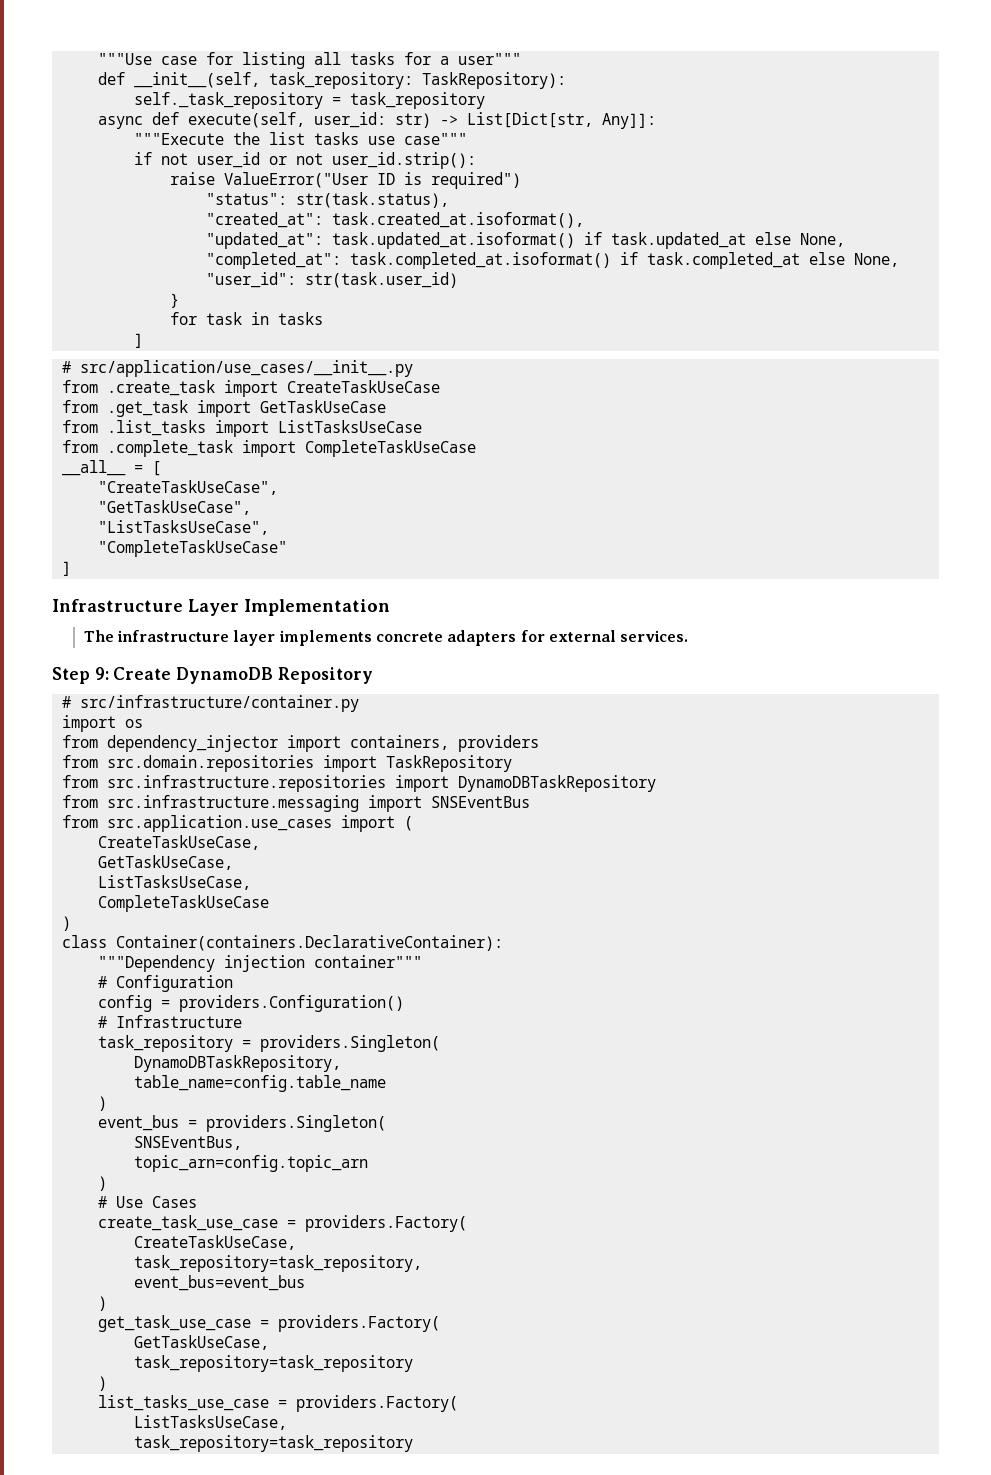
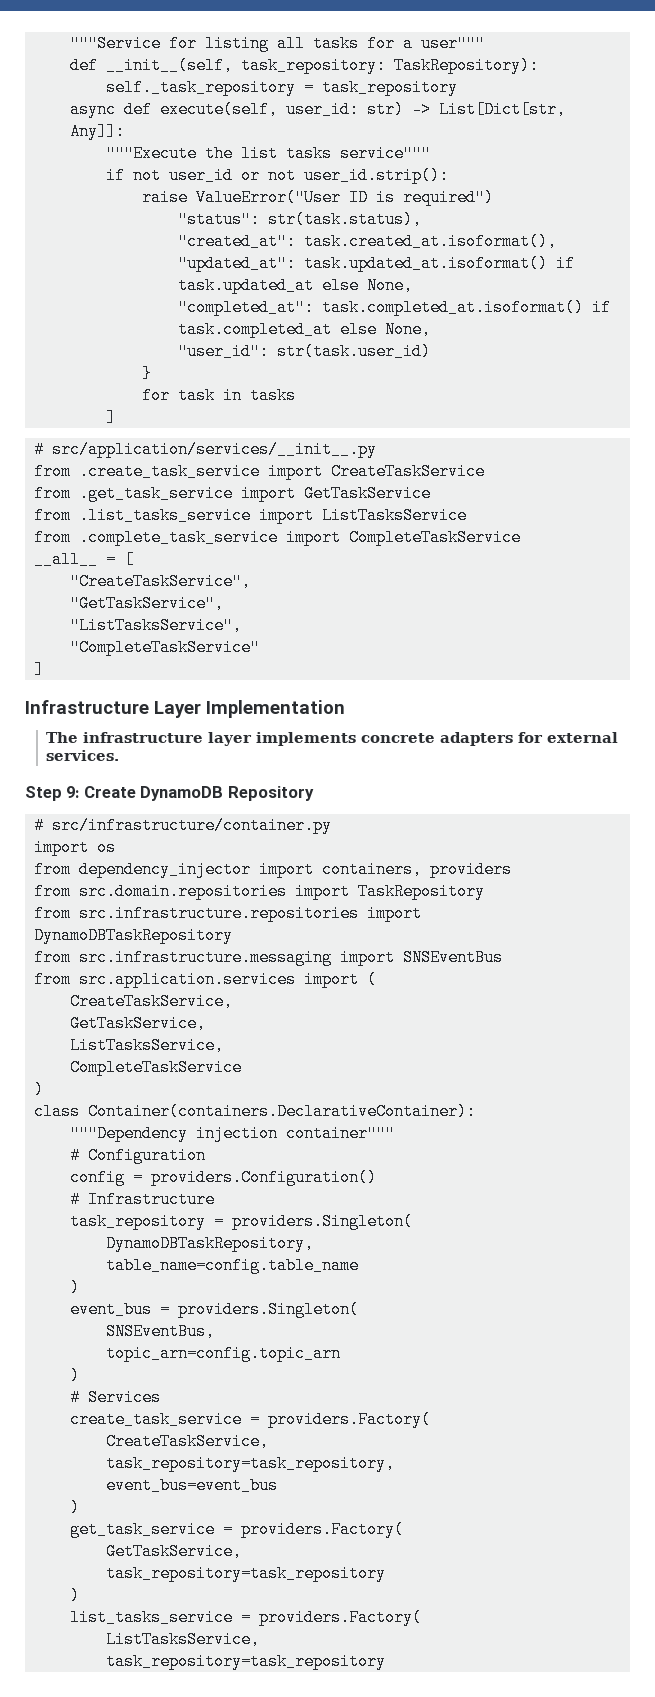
- """Use case for listing all tasks for a user"""
+ """Service for listing all tasks for a user"""
- """Execute the list tasks use case"""
+ """Execute the list tasks service"""
- # src/application/use_cases/__init__.py
- from .create_task import CreateTaskUseCase
- from .get_task import GetTaskUseCase
- from .list_tasks import ListTasksUseCase
- from .complete_task import CompleteTaskUseCase
+ # src/application/services/__init__.py
+ from .create_task_service import CreateTaskService
+ from .get_task_service import GetTaskService
+ from .list_tasks_service import ListTasksService
+ from .complete_task_service import CompleteTaskService
- "CreateTaskUseCase",
- "GetTaskUseCase",
- "ListTasksUseCase",
- "CompleteTaskUseCase"
+ "CreateTaskService",
+ "GetTaskService",
+ "ListTasksService",
+ "CompleteTaskService"
- from src.application.use_cases import (
- CreateTaskUseCase,
- GetTaskUseCase,
- ListTasksUseCase,
- CompleteTaskUseCase
+ from src.application.services import (
+ CreateTaskService,
+ GetTaskService,
+ ListTasksService,
+ CompleteTaskService
- # Use Cases
- create_task_use_case = providers.Factory(
- CreateTaskUseCase,
+ # Services
+ create_task_service = providers.Factory(
+ CreateTaskService,
- get_task_use_case = providers.Factory(
- GetTaskUseCase,
+ get_task_service = providers.Factory(
+ GetTaskService,
- list_tasks_use_case = providers.Factory(
- ListTasksUseCase,
+ list_tasks_service = providers.Factory(
+ ListTasksService,

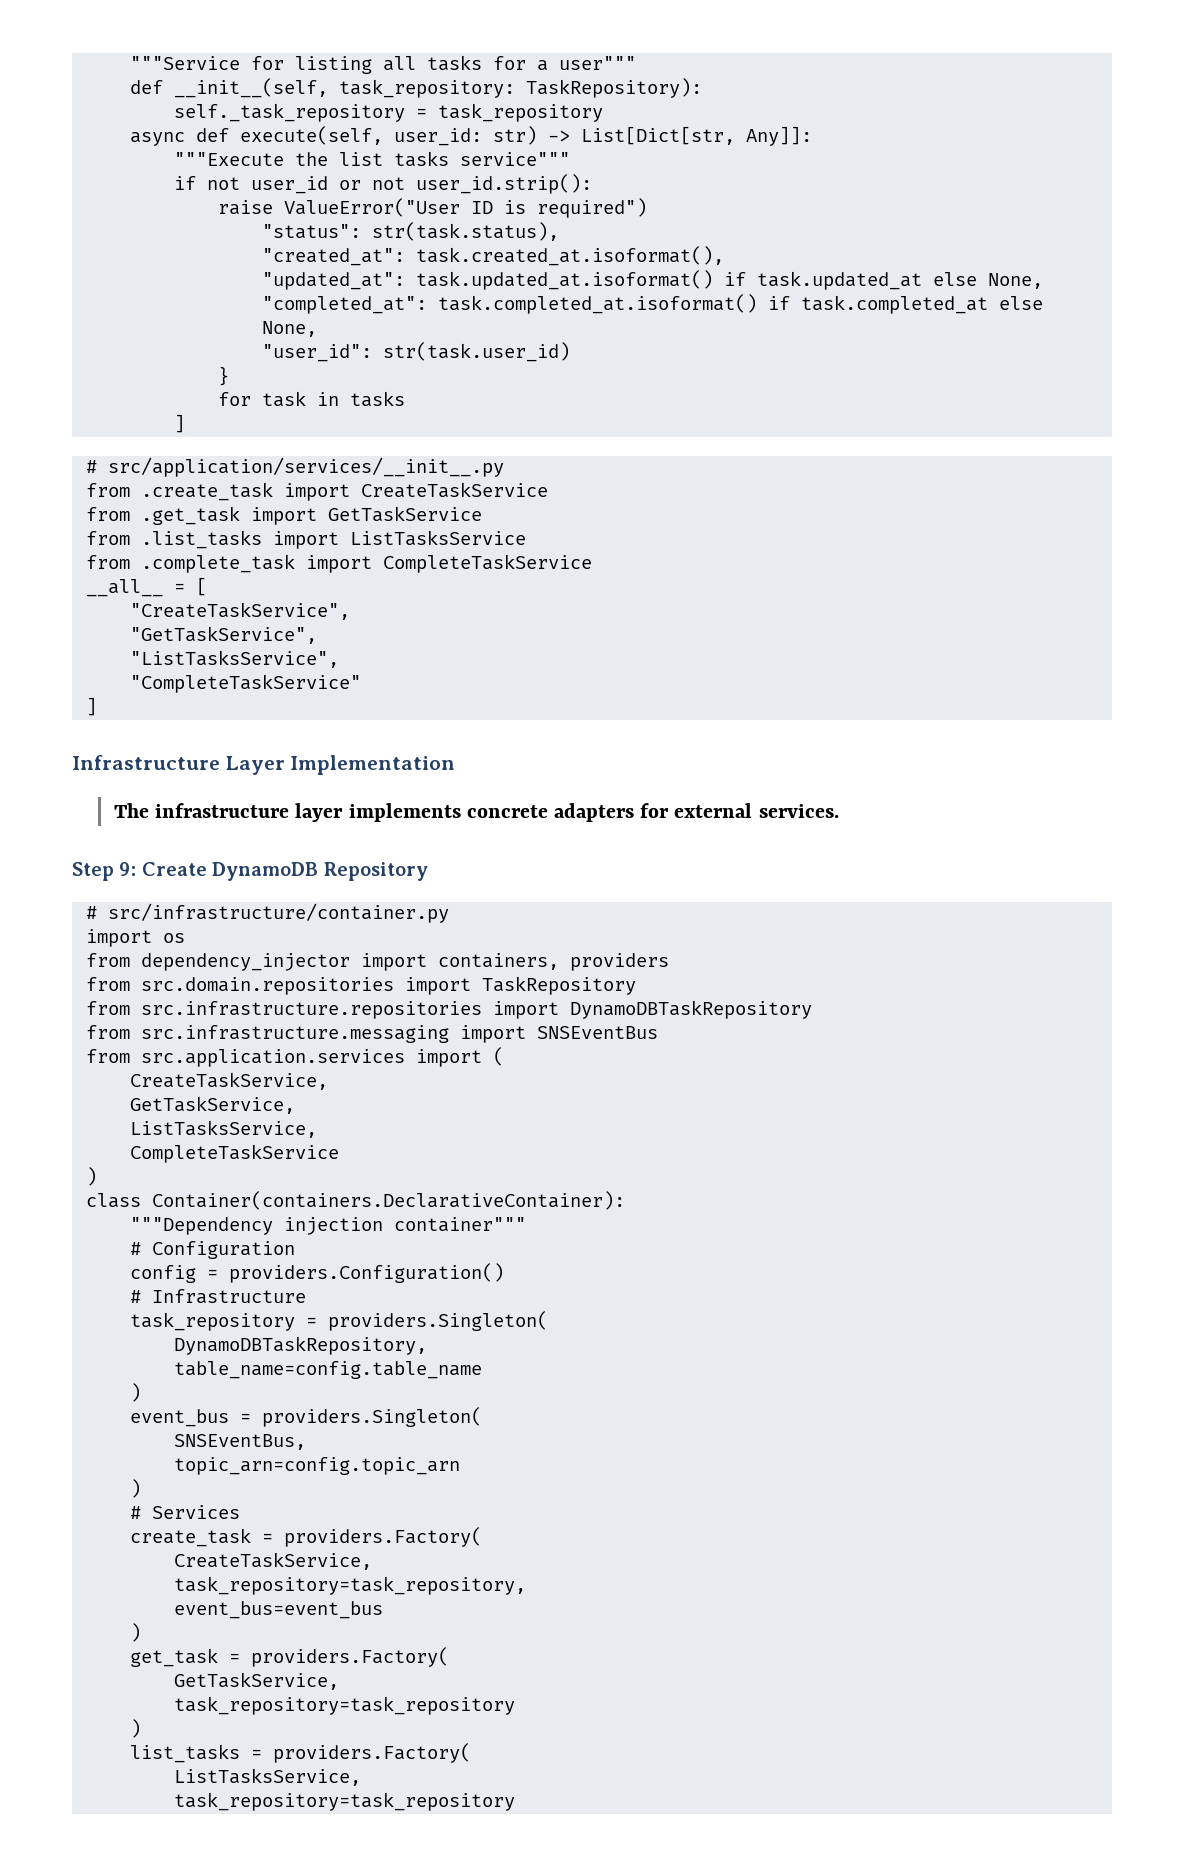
- from .create_task_service import CreateTaskService
+ from .create_task import CreateTaskService
- from .get_task_service import GetTaskService
+ from .get_task import GetTaskService
- from .list_tasks_service import ListTasksService
+ from .list_tasks import ListTasksService
- from .complete_task_service import CompleteTaskService
+ from .complete_task import CompleteTaskService
- create_task_service = providers.Factory(
+ create_task = providers.Factory(
- get_task_service = providers.Factory(
+ get_task = providers.Factory(
- list_tasks_service = providers.Factory(
+ list_tasks = providers.Factory(

